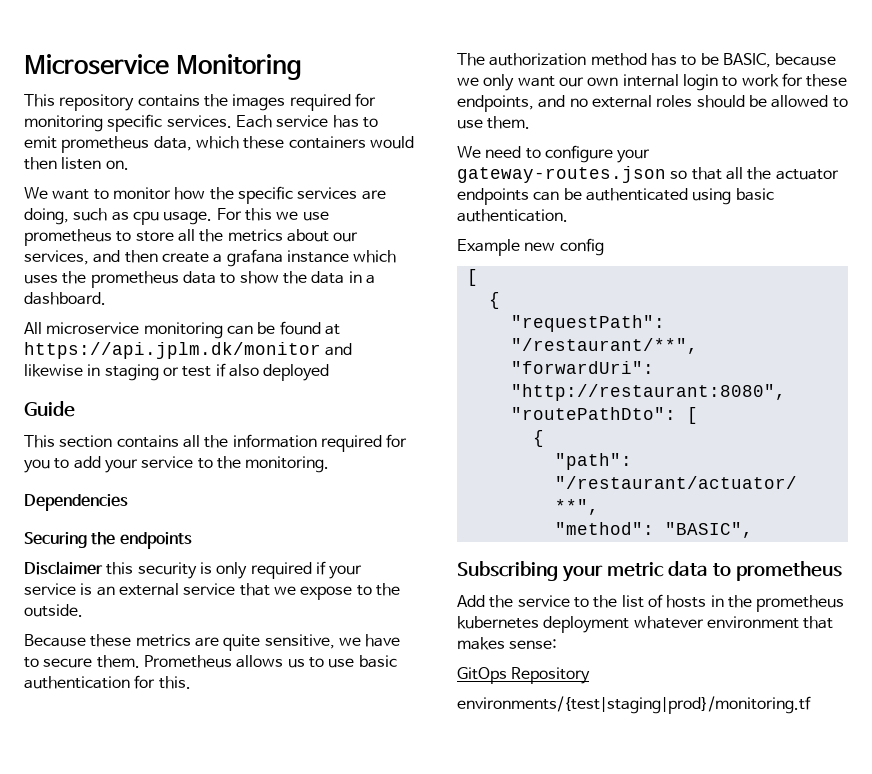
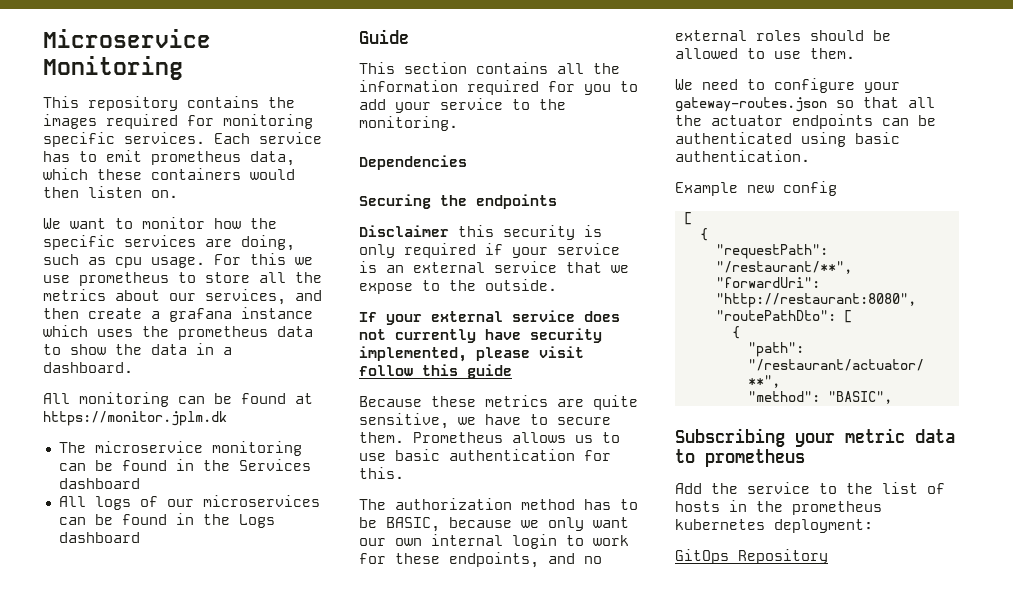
- All microservice monitoring can be found at https://api.jplm.dk/monitor and likewise in staging or test if also deployed
+ All monitoring can be found at https://monitor.jplm.dk
+ The microservice monitoring can be found in the Services dashboard
+ All logs of our microservices can be found in the Logs dashboard
+ If your external service does not currently have security implemented, please visit follow this guide
- Add the service to the list of hosts in the prometheus kubernetes deployment whatever environment that makes sense:
+ Add the service to the list of hosts in the prometheus kubernetes deployment:
- environments/{test|staging|prod}/monitoring.tf

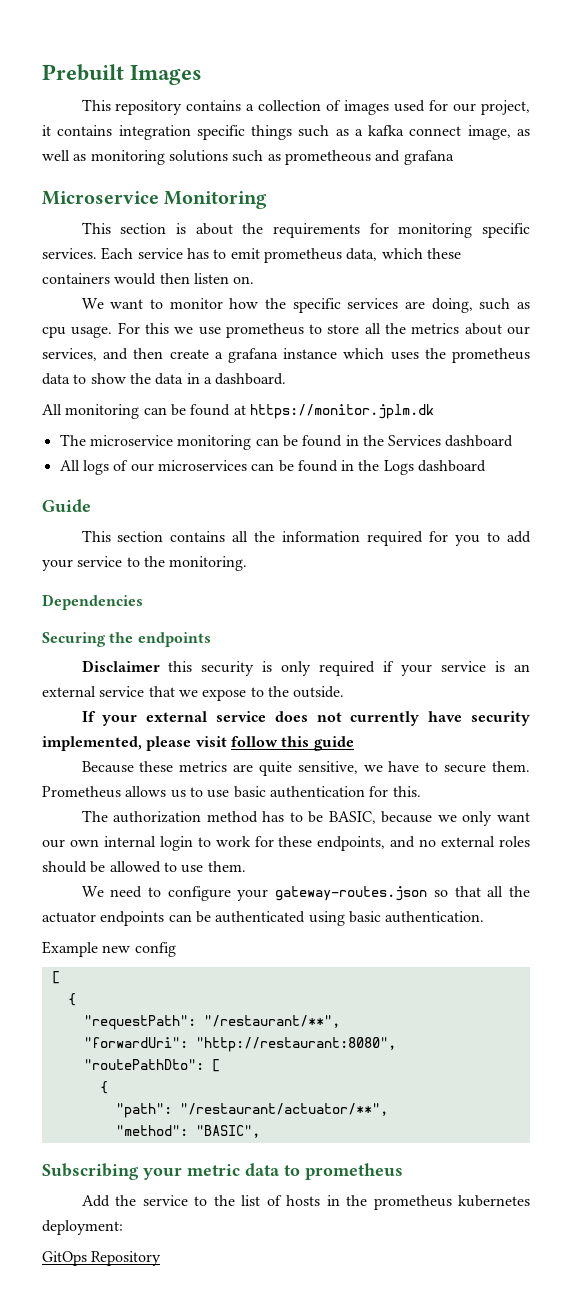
+ Prebuilt Images
+ This repository contains a collection of images used for our project, it contains integration specific things such as a kafka connect image, as well as monitoring solutions such as prometheous and grafana
  Microservice Monitoring
- This repository contains the images required for monitoring specific services.
+ This section is about the requirements for monitoring specific services.

